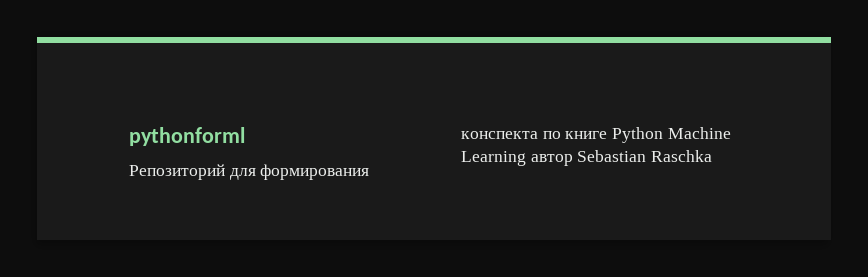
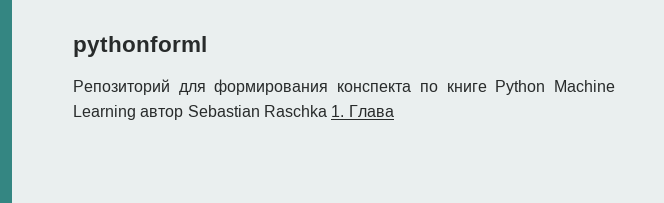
- Репозиторий для формирования конспекта по книге Python Machine Learning автор Sebastian Raschka
+ Репозиторий для формирования конспекта по книге Python Machine Learning автор Sebastian Raschka 1. Глава

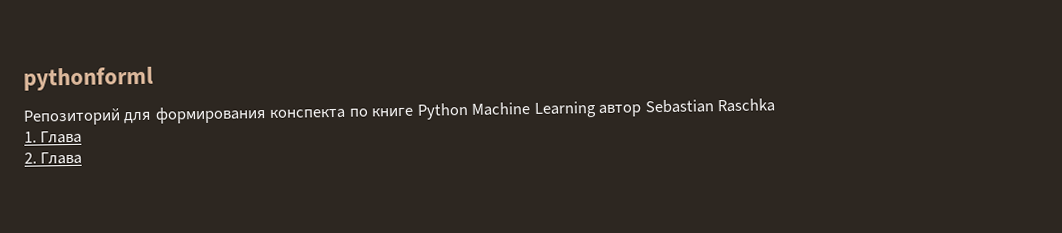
- Репозиторий для формирования конспекта по книге Python Machine Learning автор Sebastian Raschka 1. Глава
+ Репозиторий для формирования конспекта по книге Python Machine Learning автор Sebastian Raschka
+ 1. Глава
+ 2. Глава

